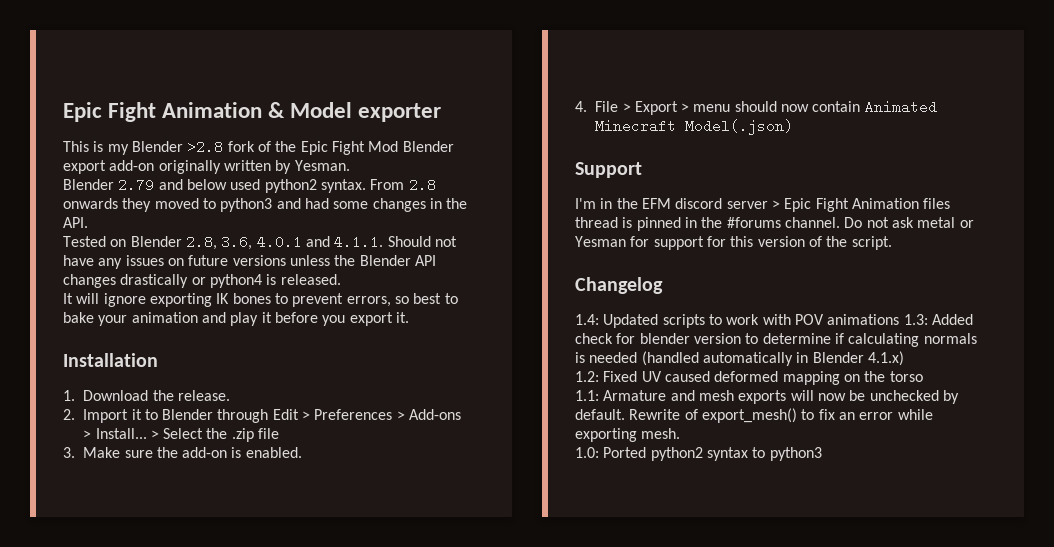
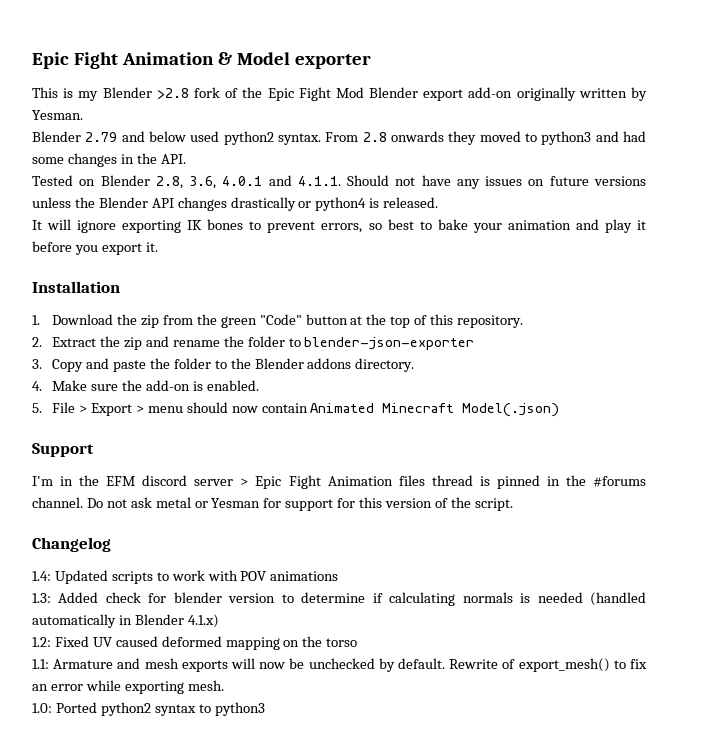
- 1. Download the release.
- 2. Import it to Blender through Edit > Preferences > Add-ons > Install... > Select the .zip file
- 3. Make sure the add-on is enabled.
+ 1. Download the zip from the green "Code" button at the top of this repository.
+ 2. Extract the zip and rename the folder to blender-json-exporter
+ 3. Copy and paste the folder to the Blender addons directory.
+ 4. Make sure the add-on is enabled.
- 4. File > Export > menu should now contain Animated Minecraft Model(.json)
+ 5. File > Export > menu should now contain Animated Minecraft Model(.json)
- 1.4: Updated scripts to work with POV animations 1.3: Added check for blender version to determine if calculating normals is needed (handled automatically in Blender 4.1.x)
+ 1.4: Updated scripts to work with POV animations
+ 1.3: Added check for blender version to determine if calculating normals is needed (handled automatically in Blender 4.1.x)

